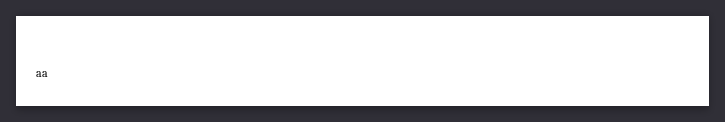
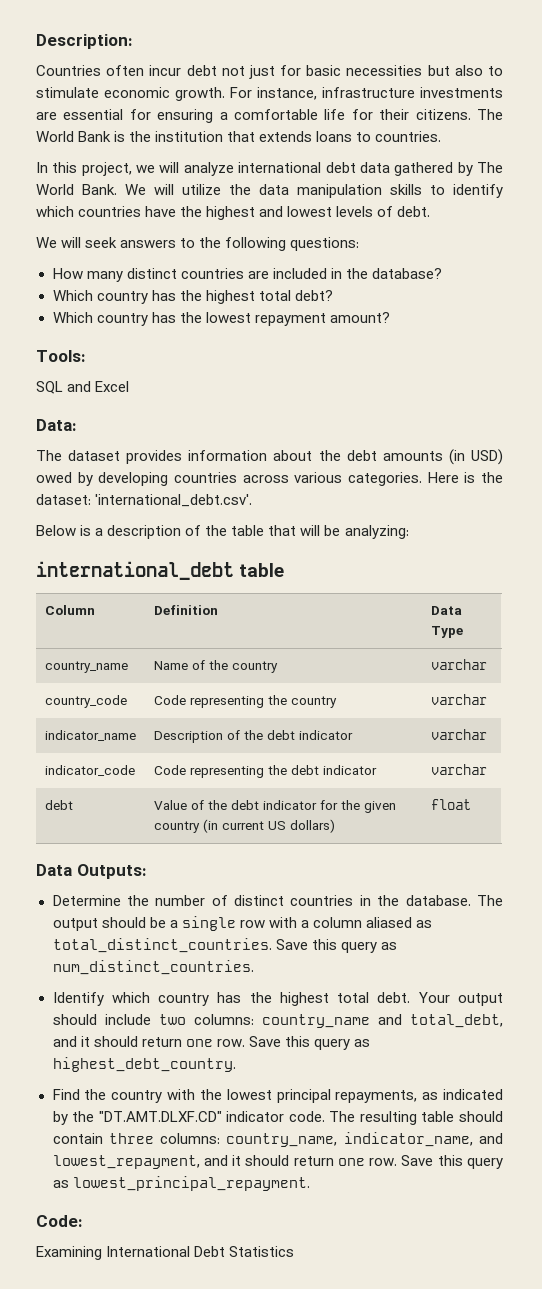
- aa
+ Description:
+ Countries often incur debt not just for basic necessities but also to stimulate economic growth. For instance, infrastructure investments are essential for ensuring a comfortable life for their citizens. The World Bank is the institution that extends loans to countries.
+ In this project, we will analyze international debt data gathered by The World Bank. We will utilize the data manipulation skills to identify which countries have the highest and lowest levels of debt.
+ We will seek answers to the following questions:
+ How many distinct countries are included in the database?
+ Which country has the highest total debt?
+ Which country has the lowest repayment amount?
+ Tools:
+ SQL and Excel
+ Data:
+ The dataset provides information about the debt amounts (in USD) owed by developing countries across various categories. Here is the dataset: 'international_debt.csv'.
+ Below is a description of the table that will be analyzing:
+ international_debt table
+ Column | Definition | Data Type
+ country_name | Name of the country | varchar
+ country_code | Code representing the country | varchar
+ indicator_name | Description of the debt indicator | varchar
+ indicator_code | Code representing the debt indicator | varchar
+ debt | Value of the debt indicator for the given country (in current US dollars) | float
+ Data Outputs:
+ Determine the number of distinct countries in the database. The output should be a single row with a column aliased as total_distinct_countries. Save this query as num_distinct_countries.
+ Identify which country has the highest total debt. Your output should include two columns: country_name and total_debt, and it should return one row. Save this query as highest_debt_country.
+ Find the country with the lowest principal repayments, as indicated by the "DT.AMT.DLXF.CD" indicator code. The resulting table should contain three columns: country_name, indicator_name, and lowest_repayment, and it should return one row. Save this query as lowest_principal_repayment.
+ Code:
+ Examining International Debt Statistics

